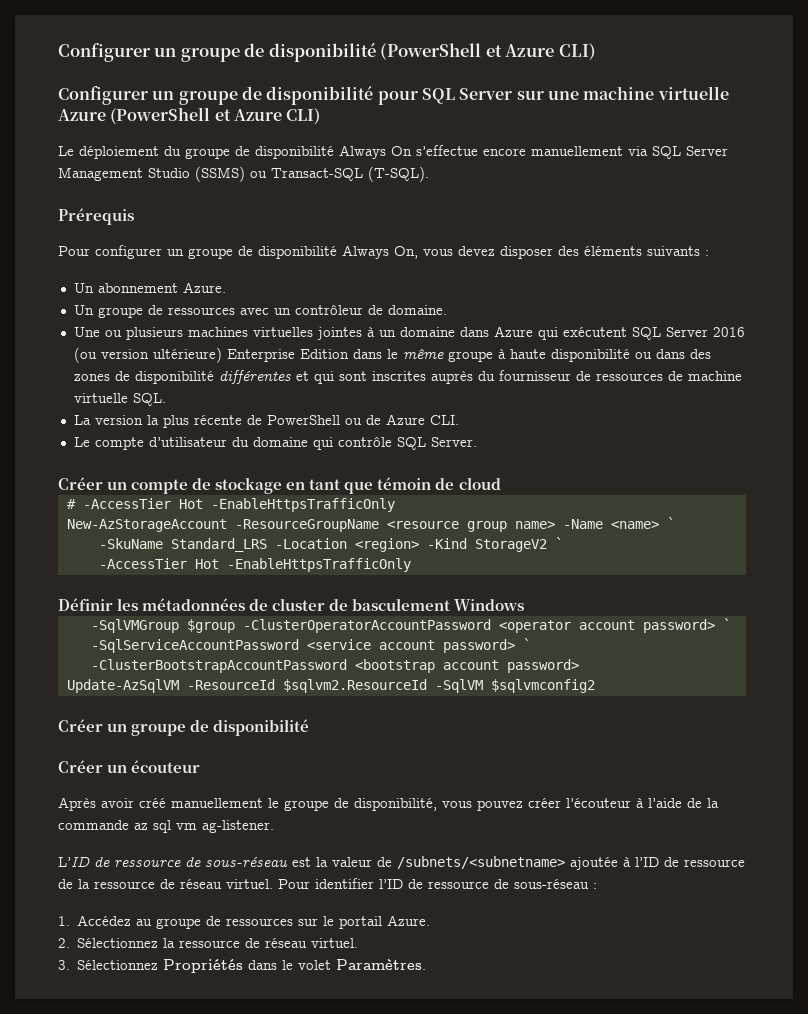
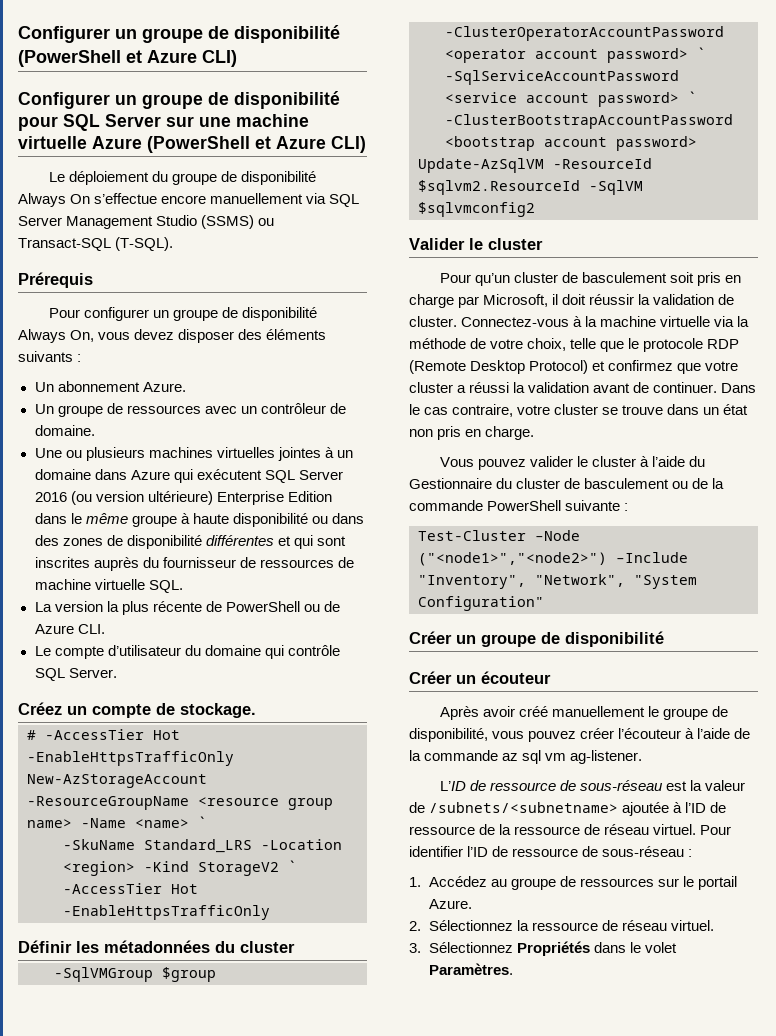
- Créer un compte de stockage en tant que témoin de cloud
+ Créez un compte de stockage.
- Définir les métadonnées de cluster de basculement Windows
+ Définir les métadonnées du cluster
+ Valider le cluster
+ Pour qu’un cluster de basculement soit pris en charge par Microsoft, il doit réussir la validation de cluster. Connectez-vous à la machine virtuelle via la méthode de votre choix, telle que le protocole RDP (Remote Desktop Protocol) et confirmez que votre cluster a réussi la validation avant de continuer. Dans le cas contraire, votre cluster se trouve dans un état non pris en charge.
+ Vous pouvez valider le cluster à l’aide du Gestionnaire du cluster de basculement ou de la commande PowerShell suivante :
+ Test-Cluster –Node ("<node1>","<node2>") –Include "Inventory", "Network", "System Configuration"

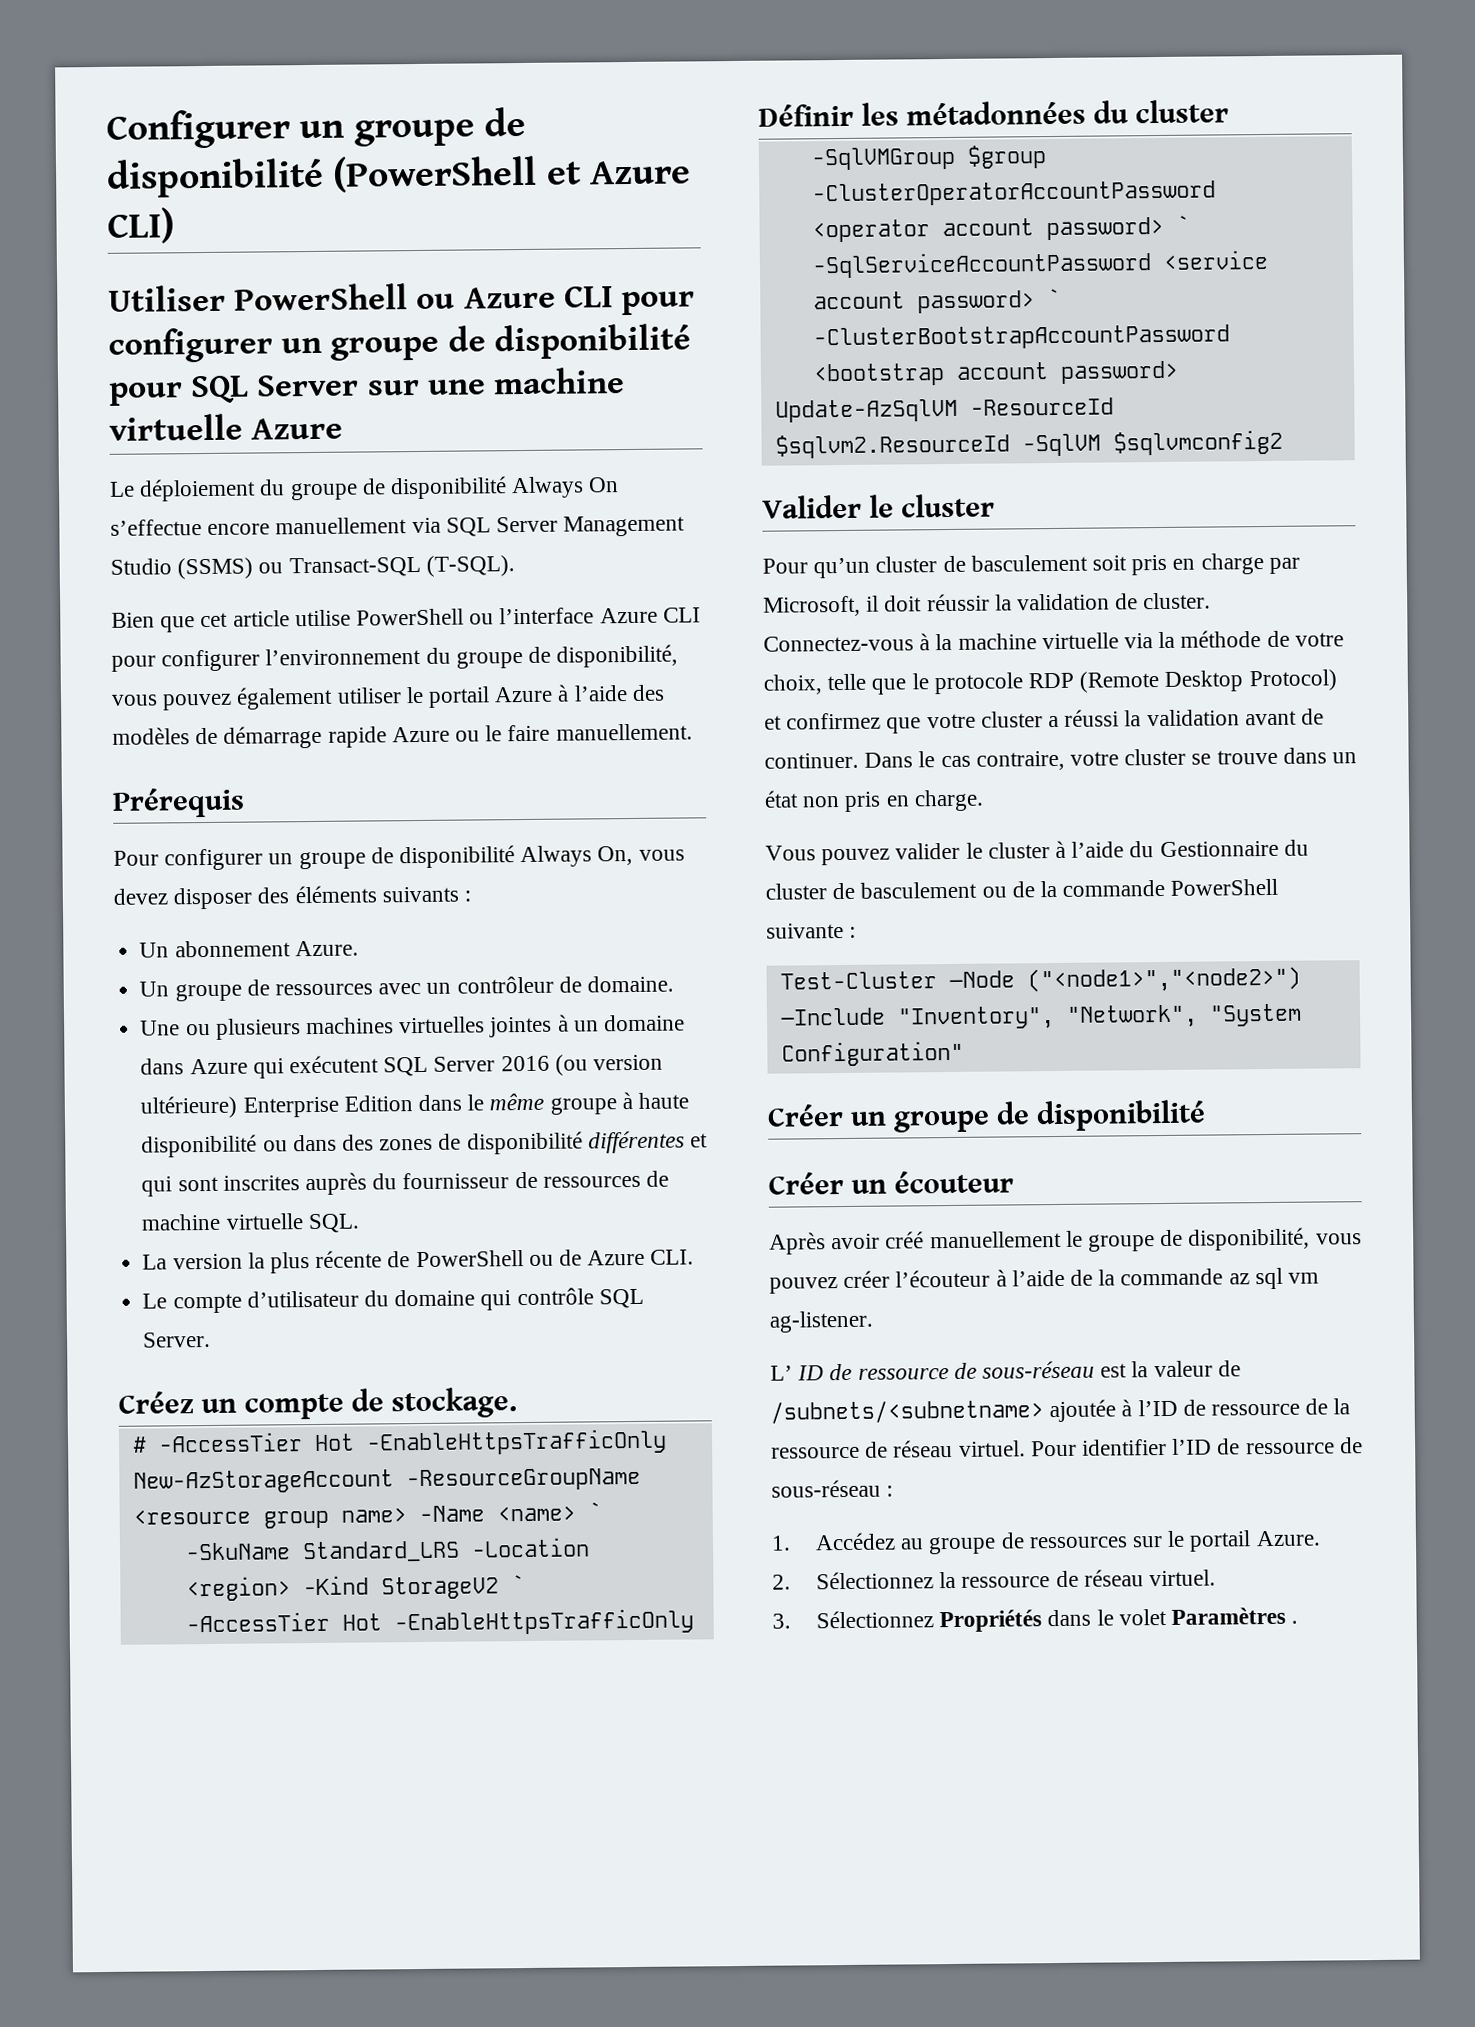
- Configurer un groupe de disponibilité pour SQL Server sur une machine virtuelle Azure (PowerShell et Azure CLI)
+ Utiliser PowerShell ou Azure CLI pour configurer un groupe de disponibilité pour SQL Server sur une machine virtuelle Azure
+ Bien que cet article utilise PowerShell ou l’interface Azure CLI pour configurer l’environnement du groupe de disponibilité, vous pouvez également utiliser le portail Azure à l’aide des modèles de démarrage rapide Azure ou le faire manuellement.
- L’ID de ressource de sous-réseau est la valeur de /subnets/<subnetname> ajoutée à l’ID de ressource de la ressource de réseau virtuel.
+ L’ ID de ressource de sous-réseau est la valeur de /subnets/<subnetname> ajoutée à l’ID de ressource de la ressource de réseau virtuel.
- 3. Sélectionnez Propriétés dans le volet Paramètres.
+ 3. Sélectionnez Propriétés dans le volet Paramètres .

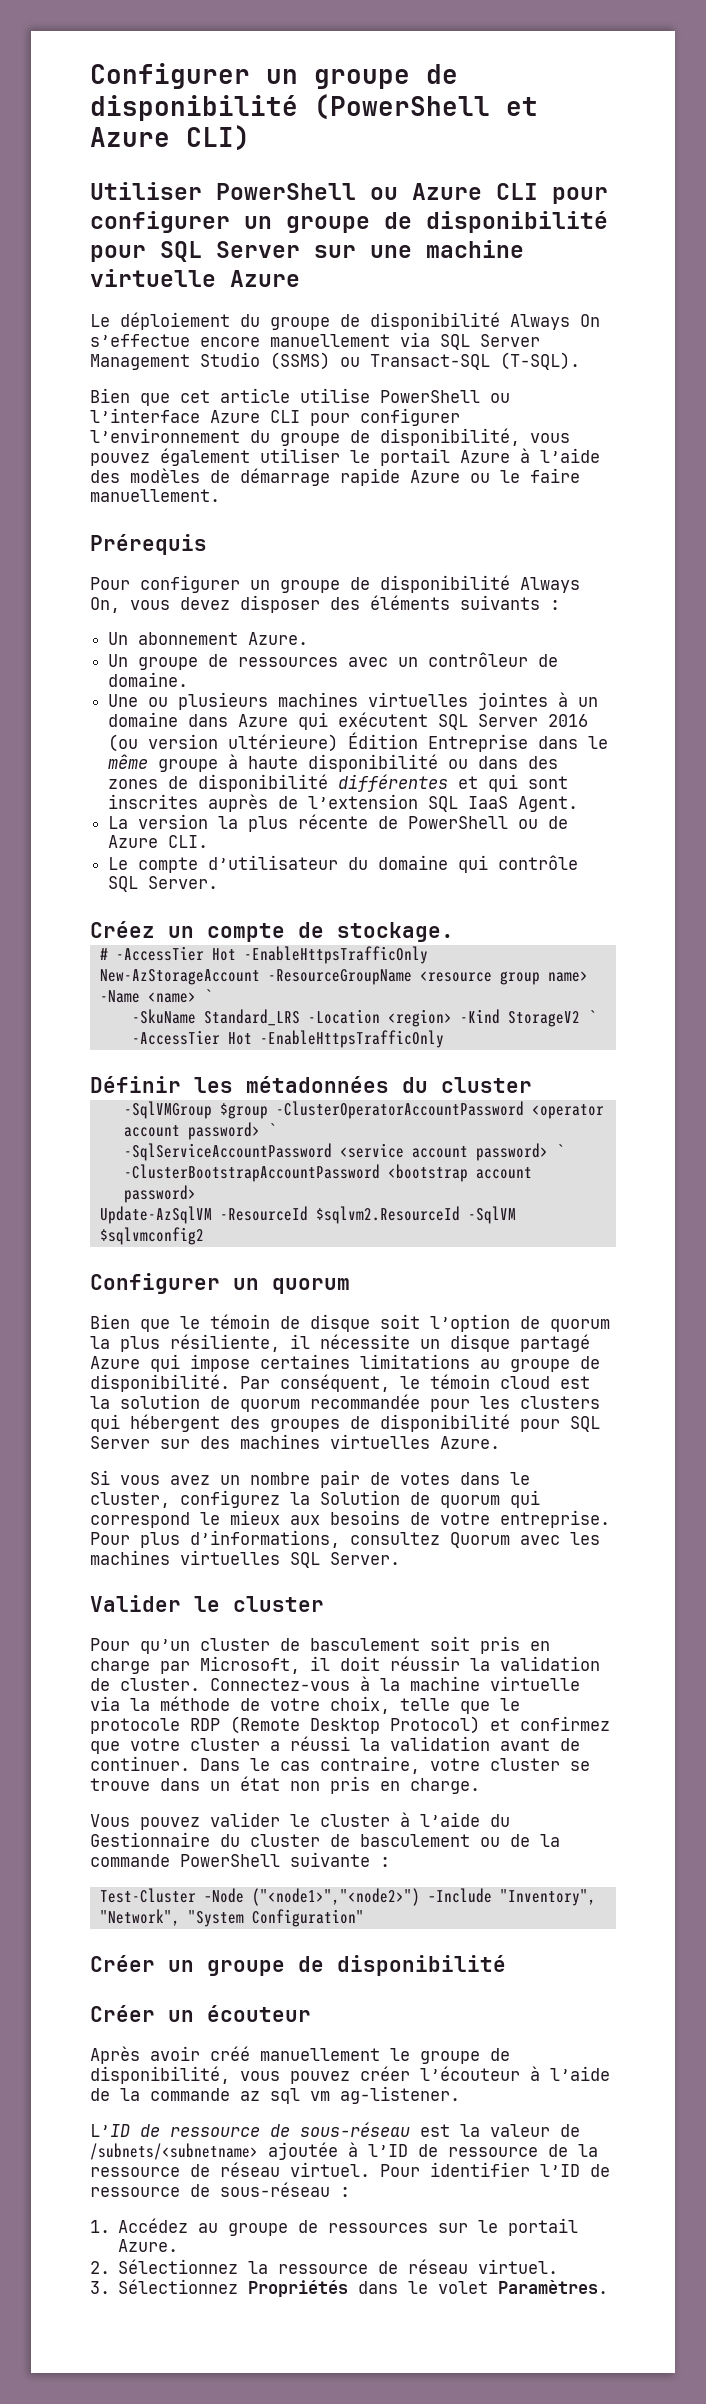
- Une ou plusieurs machines virtuelles jointes à un domaine dans Azure qui exécutent SQL Server 2016 (ou version ultérieure) Enterprise Edition dans le même groupe à haute disponibilité ou dans des zones de disponibilité différentes et qui sont inscrites auprès du fournisseur de ressources de machine virtuelle SQL.
+ Une ou plusieurs machines virtuelles jointes à un domaine dans Azure qui exécutent SQL Server 2016 (ou version ultérieure) Édition Entreprise dans le même groupe à haute disponibilité ou dans des zones de disponibilité différentes et qui sont inscrites auprès de l’extension SQL IaaS Agent.
+ Configurer un quorum
+ Bien que le témoin de disque soit l’option de quorum la plus résiliente, il nécessite un disque partagé Azure qui impose certaines limitations au groupe de disponibilité. Par conséquent, le témoin cloud est la solution de quorum recommandée pour les clusters qui hébergent des groupes de disponibilité pour SQL Server sur des machines virtuelles Azure.
+ Si vous avez un nombre pair de votes dans le cluster, configurez la Solution de quorum qui correspond le mieux aux besoins de votre entreprise. Pour plus d’informations, consultez Quorum avec les machines virtuelles SQL Server.
- L’ ID de ressource de sous-réseau est la valeur de /subnets/<subnetname> ajoutée à l’ID de ressource de la ressource de réseau virtuel.
+ L’ID de ressource de sous-réseau est la valeur de /subnets/<subnetname> ajoutée à l’ID de ressource de la ressource de réseau virtuel.
- 3. Sélectionnez Propriétés dans le volet Paramètres .
+ 3. Sélectionnez Propriétés dans le volet Paramètres.

